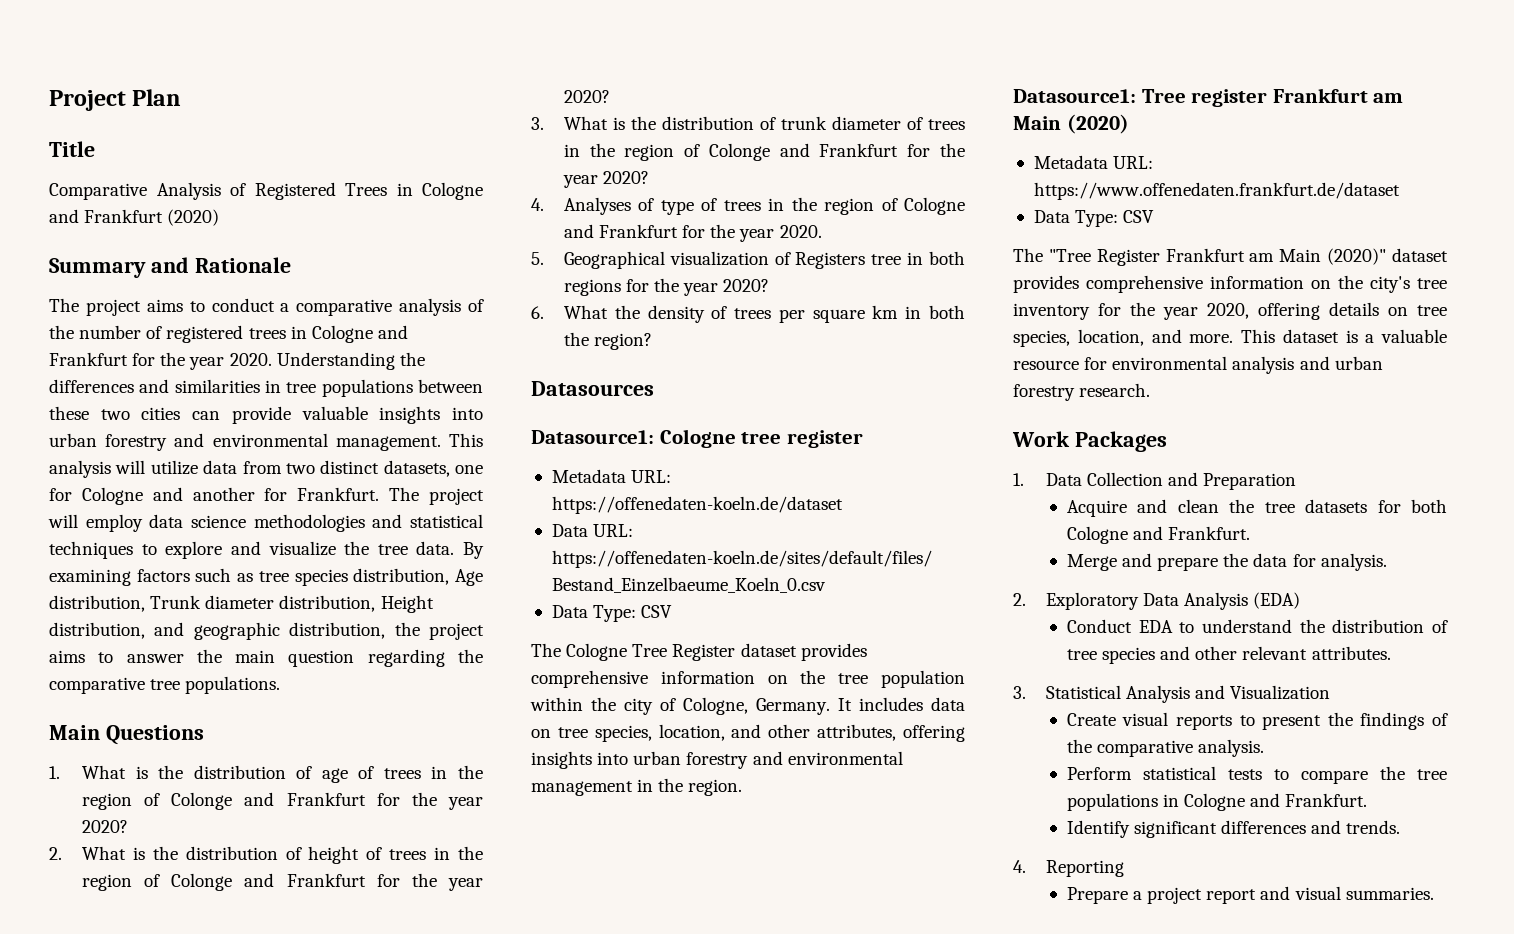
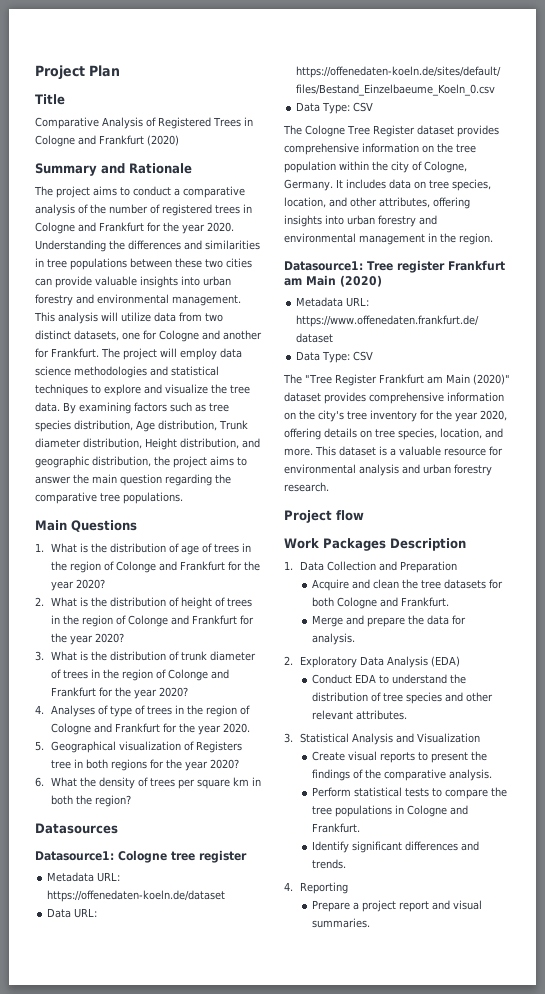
+ Project flow
- Work Packages
+ Work Packages Description

